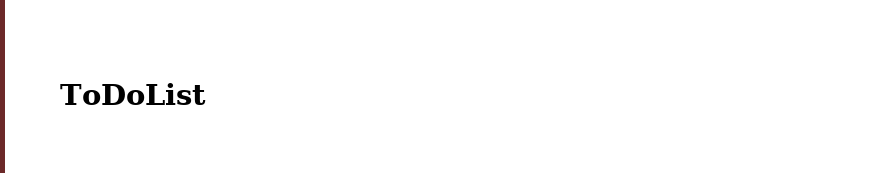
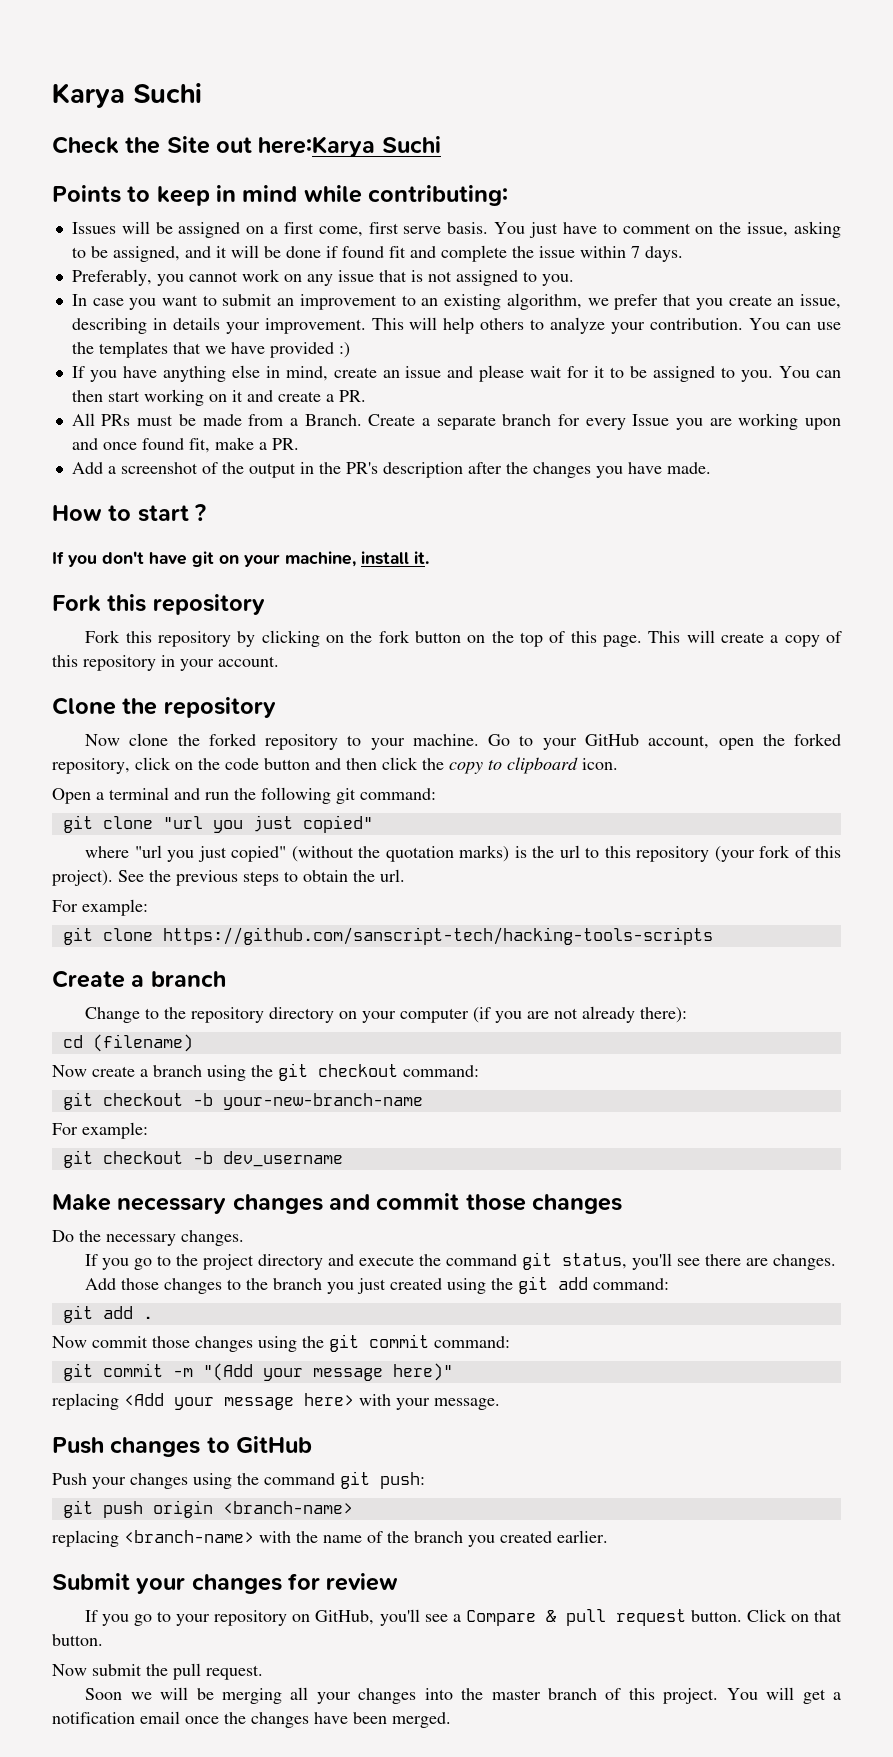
- ToDoList
+ Karya Suchi
+ Check the Site out here:Karya Suchi
+ Points to keep in mind while contributing:
+ Issues will be assigned on a first come, first serve basis. You just have to comment on the issue, asking to be assigned, and it will be done if found fit and complete the issue within 7 days.
+ Preferably, you cannot work on any issue that is not assigned to you.
+ In case you want to submit an improvement to an existing algorithm, we prefer that you create an issue, describing in details your improvement. This will help others to analyze your contribution. You can use the templates that we have provided :)
+ If you have anything else in mind, create an issue and please wait for it to be assigned to you. You can then start working on it and create a PR.
+ All PRs must be made from a Branch. Create a separate branch for every Issue you are working upon and once found fit, make a PR.
+ Add a screenshot of the output in the PR's description after the changes you have made.
+ How to start ?
+ If you don't have git on your machine, install it.
+ Fork this repository
+ Fork this repository by clicking on the fork button on the top of this page. This will create a copy of this repository in your account.
+ Clone the repository
+ Now clone the forked repository to your machine. Go to your GitHub account, open the forked repository, click on the code button and then click the copy to clipboard icon.
+ Open a terminal and run the following git command:
+ git clone "url you just copied"
+ where "url you just copied" (without the quotation marks) is the url to this repository (your fork of this project). See the previous steps to obtain the url.
+ For example:
+ git clone https://github.com/sanscript-tech/hacking-tools-scripts
+ Create a branch
+ Change to the repository directory on your computer (if you are not already there):
+ cd (filename)
+ Now create a branch using the git checkout command:
+ git checkout -b your-new-branch-name
+ For example:
+ git checkout -b dev_username
+ Make necessary changes and commit those changes
+ Do the necessary changes.
+ If you go to the project directory and execute the command git status, you'll see there are changes.
+ Add those changes to the branch you just created using the git add command:
+ git add .
+ Now commit those changes using the git commit command:
+ git commit -m "(Add your message here)"
+ replacing <Add your message here> with your message.
+ Push changes to GitHub
+ Push your changes using the command git push:
+ git push origin <branch-name>
+ replacing <branch-name> with the name of the branch you created earlier.
+ Submit your changes for review
+ If you go to your repository on GitHub, you'll see a Compare & pull request button. Click on that button.
+ Now submit the pull request.
+ Soon we will be merging all your changes into the master branch of this project. You will get a notification email once the changes have been merged.

